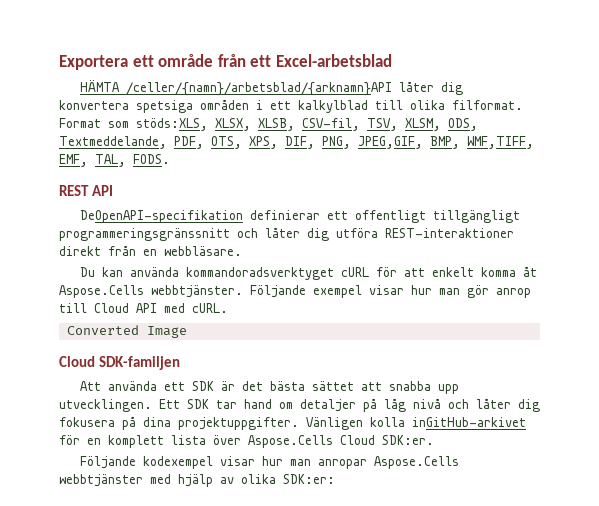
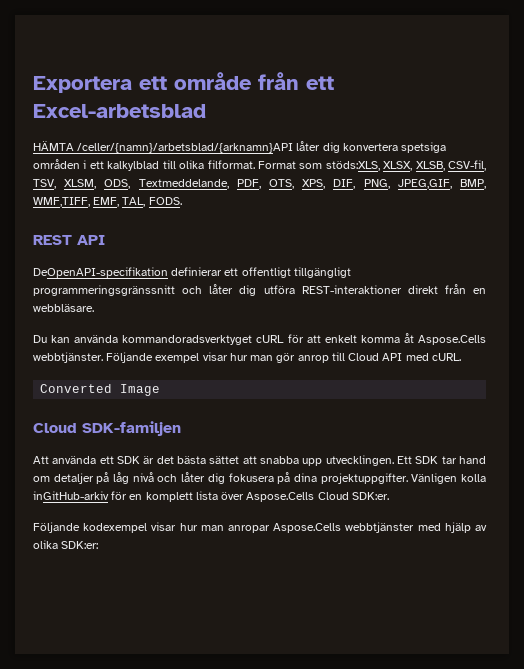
- Vänligen kolla inGitHub-arkivet för en komplett lista över Aspose.Cells Cloud SDK:er.
+ Vänligen kolla inGitHub-arkiv för en komplett lista över Aspose.Cells Cloud SDK:er.

